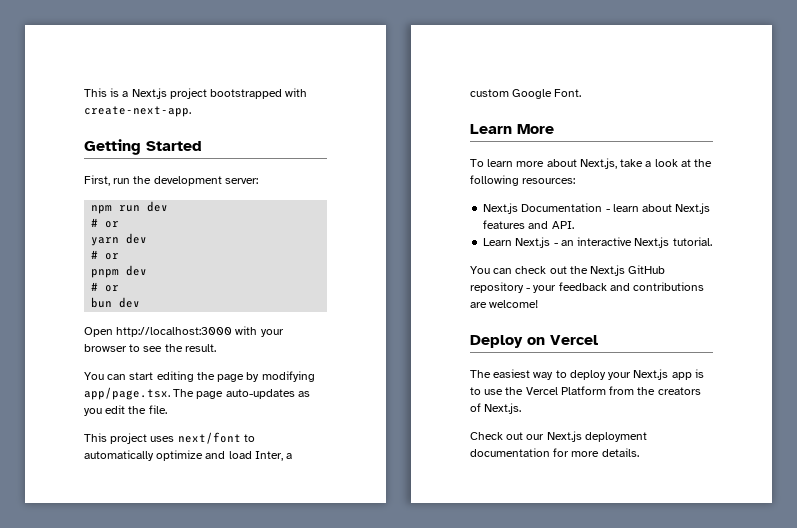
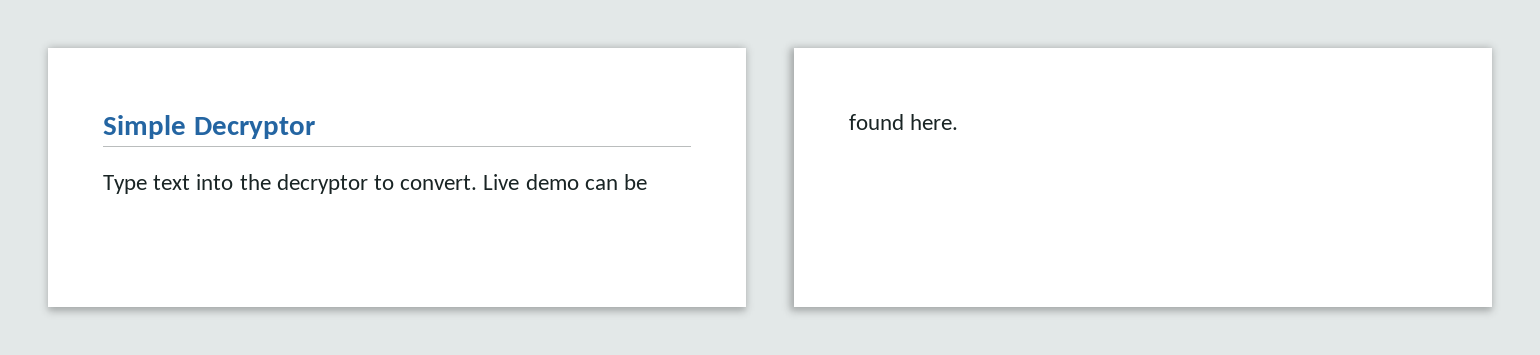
- This is a Next.js project bootstrapped with create-next-app.
- Getting Started
- First, run the development server:
- npm run dev
- # or
- yarn dev
- # or
- pnpm dev
- # or
- bun dev
- Open http://localhost:3000 with your browser to see the result.
- You can start editing the page by modifying app/page.tsx. The page auto-updates as you edit the file.
- This project uses next/font to automatically optimize and load Inter, a custom Google Font.
- Learn More
- To learn more about Next.js, take a look at the following resources:
- Next.js Documentation - learn about Next.js features and API.
- Learn Next.js - an interactive Next.js tutorial.
- You can check out the Next.js GitHub repository - your feedback and contributions are welcome!
- Deploy on Vercel
- The easiest way to deploy your Next.js app is to use the Vercel Platform from the creators of Next.js.
- Check out our Next.js deployment documentation for more details.
+ Simple Decryptor
+ Type text into the decryptor to convert. Live demo can be found here.

